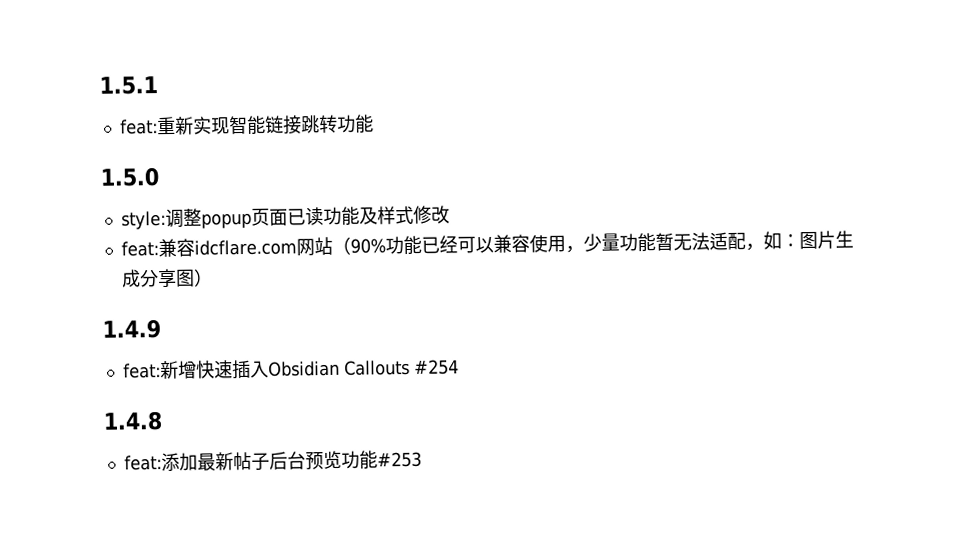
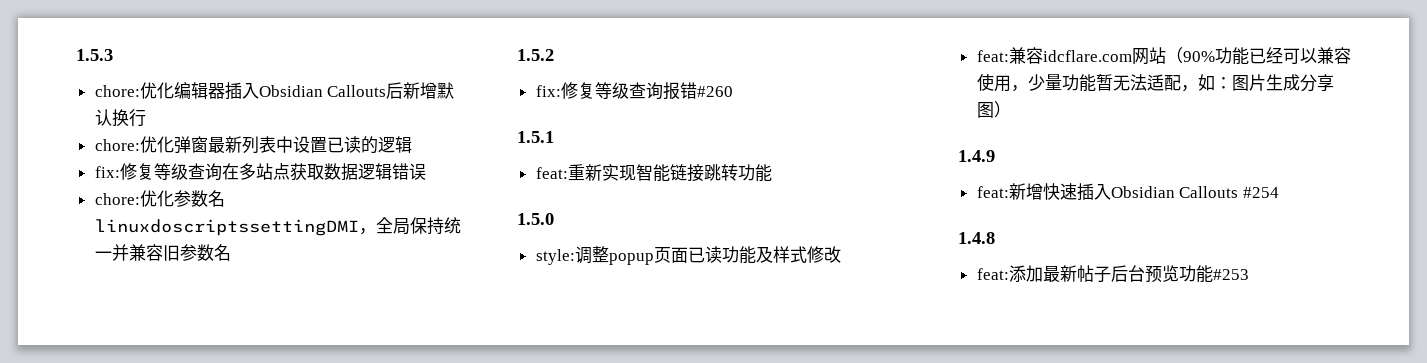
+ 1.5.3
+ chore:优化编辑器插入Obsidian Callouts后新增默认换行
+ chore:优化弹窗最新列表中设置已读的逻辑
+ fix:修复等级查询在多站点获取数据逻辑错误
+ chore:优化参数名linuxdoscriptssettingDMI，全局保持统一并兼容旧参数名
+ 1.5.2
+ fix:修复等级查询报错#260

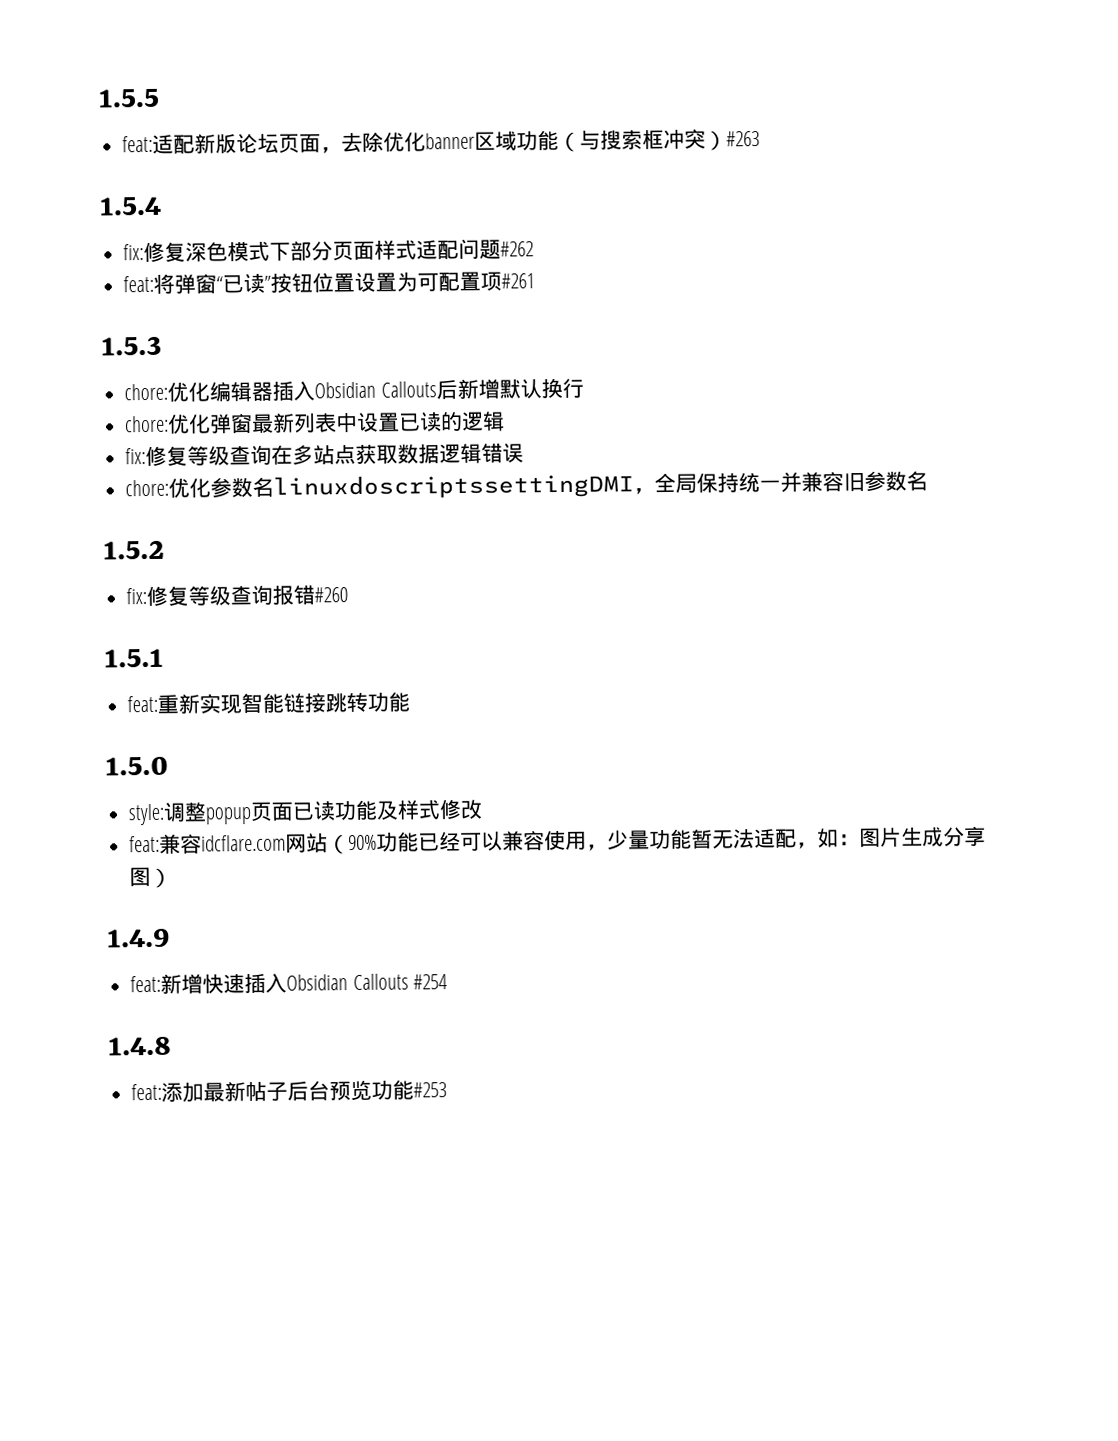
+ 1.5.5
+ feat:适配新版论坛页面，去除优化banner区域功能（与搜索框冲突）#263
+ 1.5.4
+ fix:修复深色模式下部分页面样式适配问题#262
+ feat:将弹窗“已读”按钮位置设置为可配置项#261

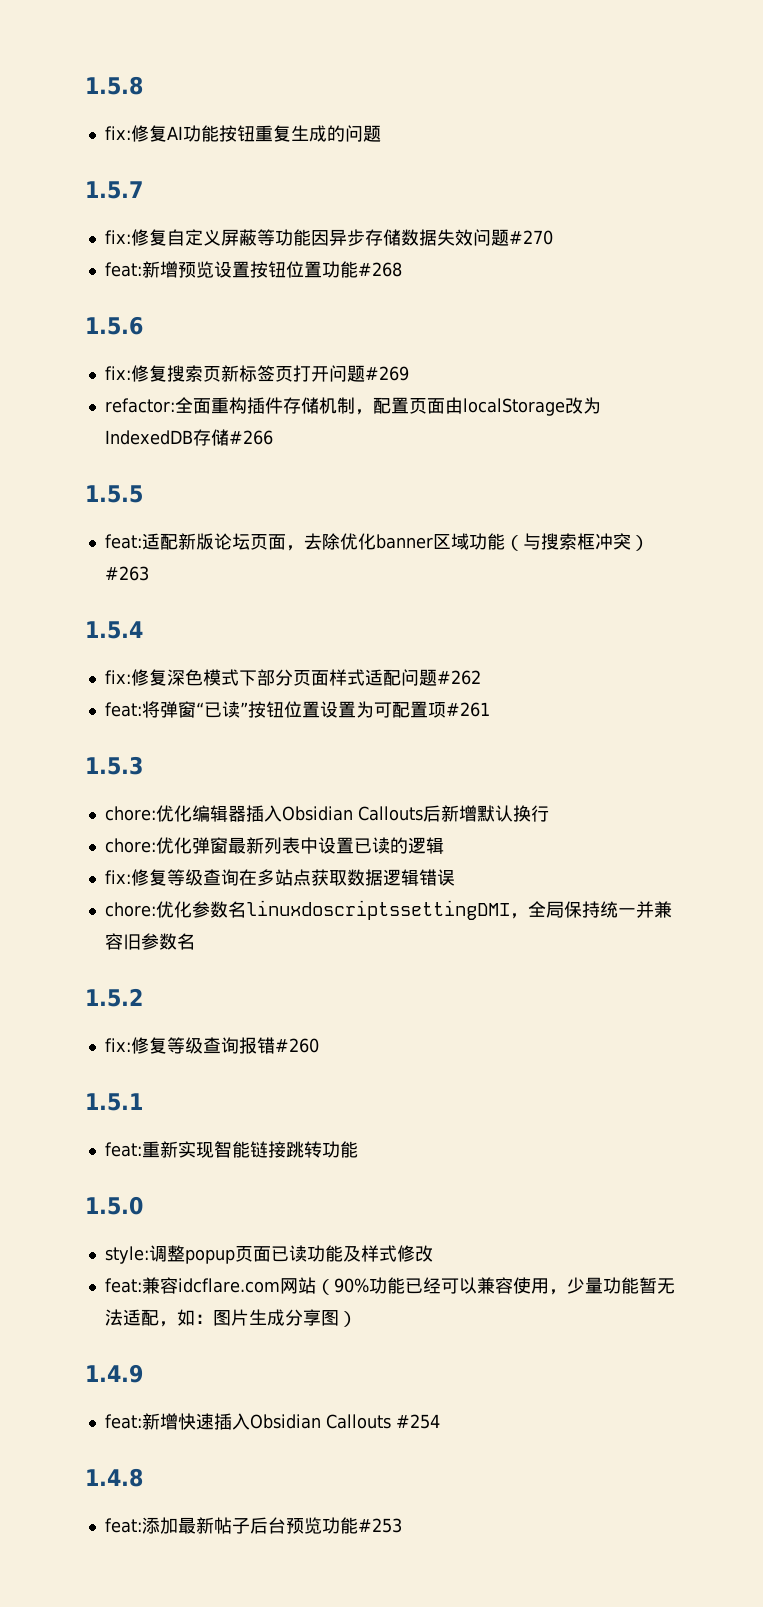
+ 1.5.8
+ fix:修复AI功能按钮重复生成的问题
+ 1.5.7
+ fix:修复自定义屏蔽等功能因异步存储数据失效问题#270
+ feat:新增预览设置按钮位置功能#268
+ 1.5.6
+ fix:修复搜索页新标签页打开问题#269
+ refactor:全面重构插件存储机制，配置页面由localStorage改为IndexedDB存储#266

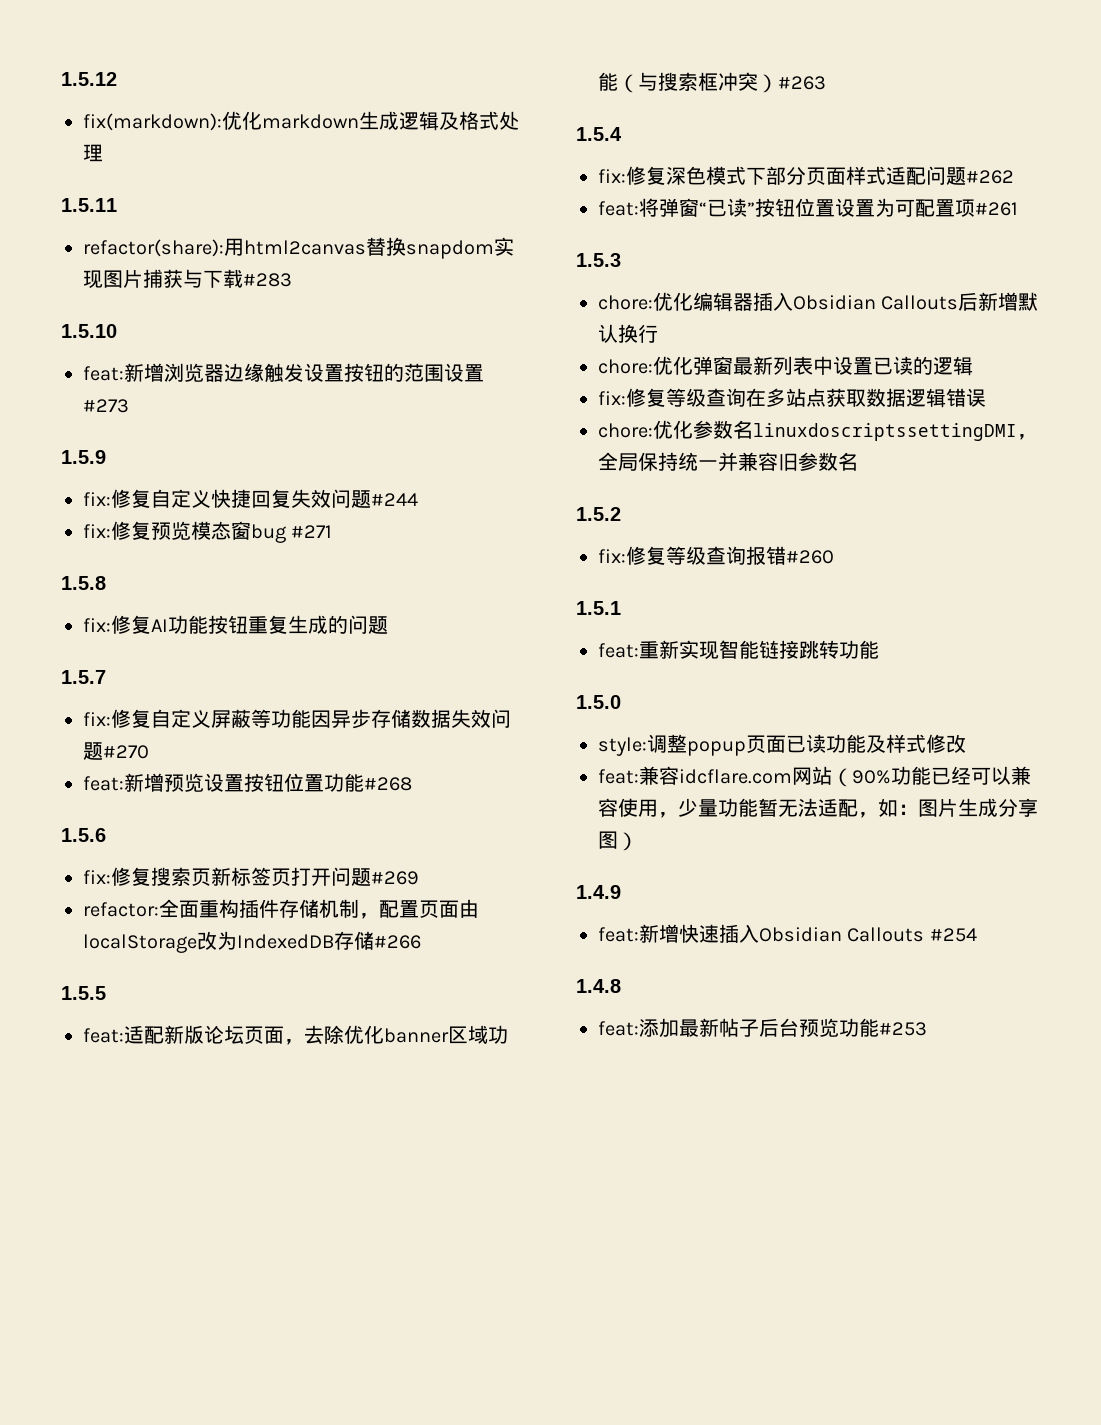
+ 1.5.12
+ fix(markdown):优化markdown生成逻辑及格式处理
+ 1.5.11
+ refactor(share):用html2canvas替换snapdom实现图片捕获与下载#283
+ 1.5.10
+ feat:新增浏览器边缘触发设置按钮的范围设置#273
+ 1.5.9
+ fix:修复自定义快捷回复失效问题#244
+ fix:修复预览模态窗bug #271

